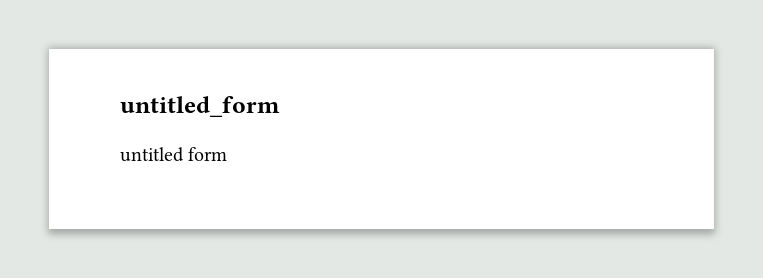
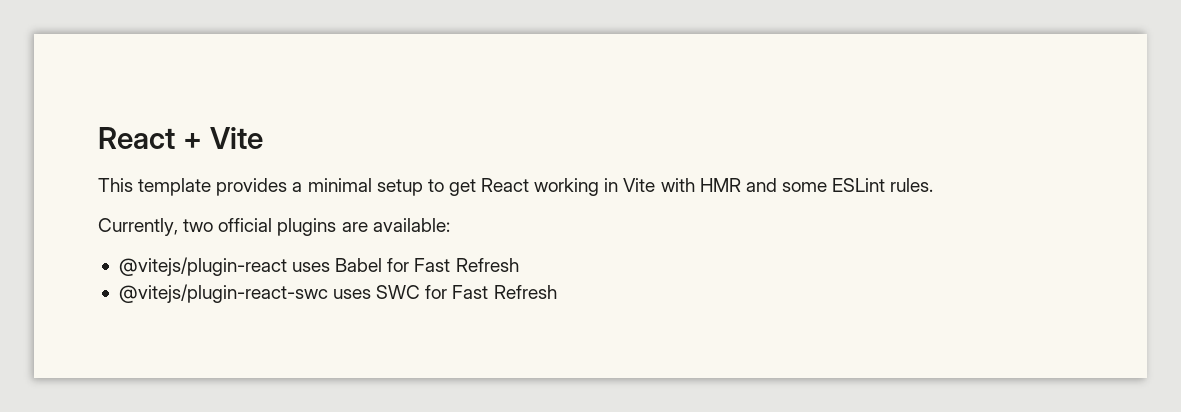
- untitled_form
- untitled form
+ React + Vite
+ This template provides a minimal setup to get React working in Vite with HMR and some ESLint rules.
+ Currently, two official plugins are available:
+ @vitejs/plugin-react uses Babel for Fast Refresh
+ @vitejs/plugin-react-swc uses SWC for Fast Refresh

